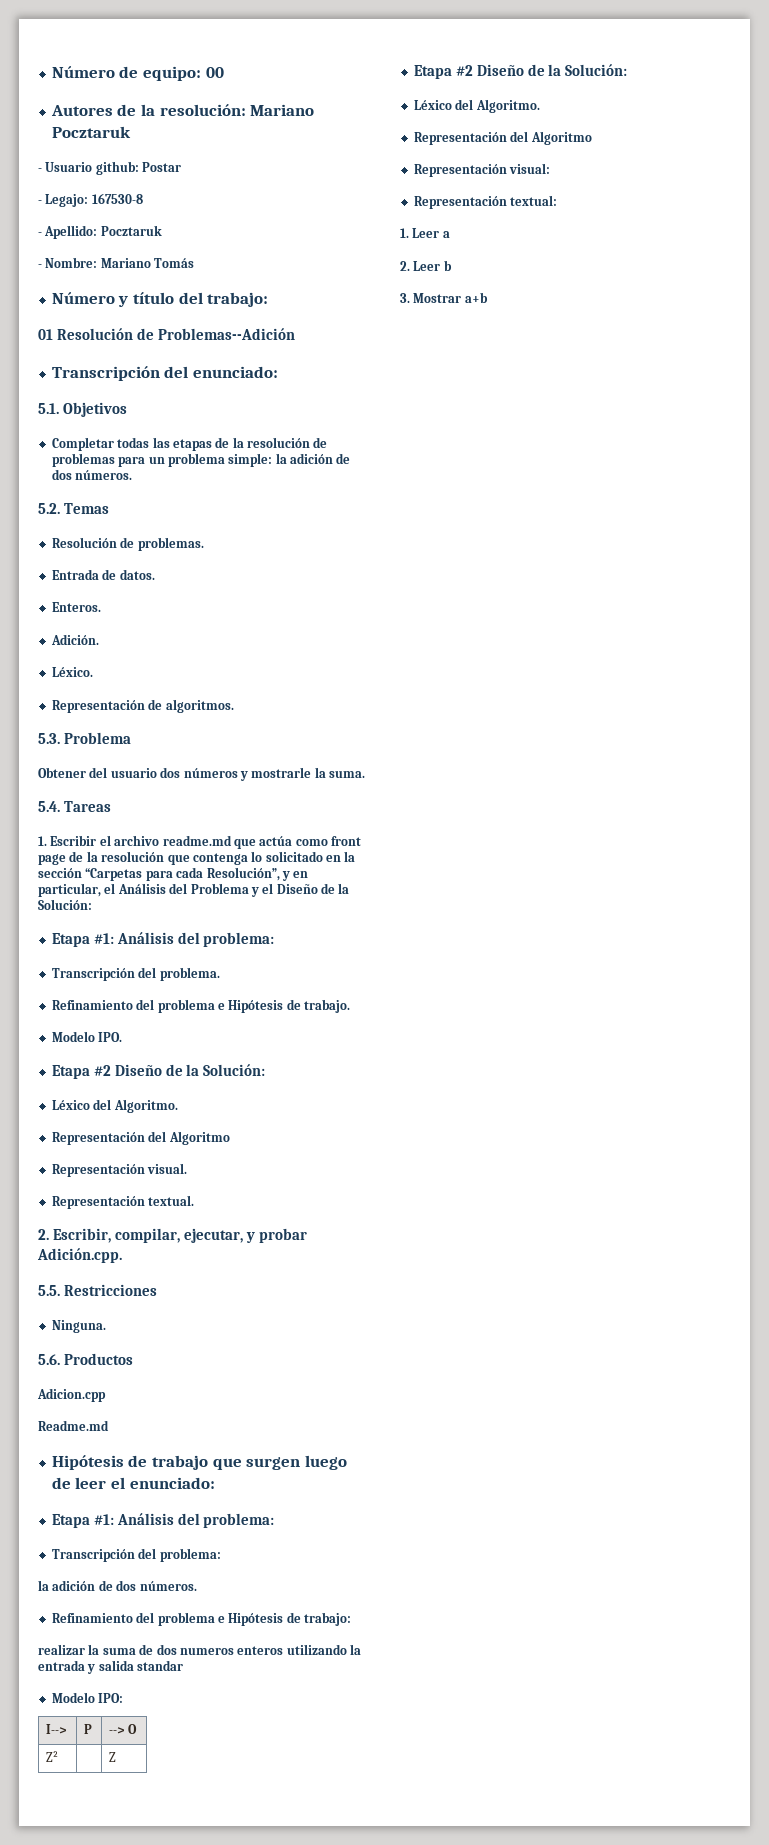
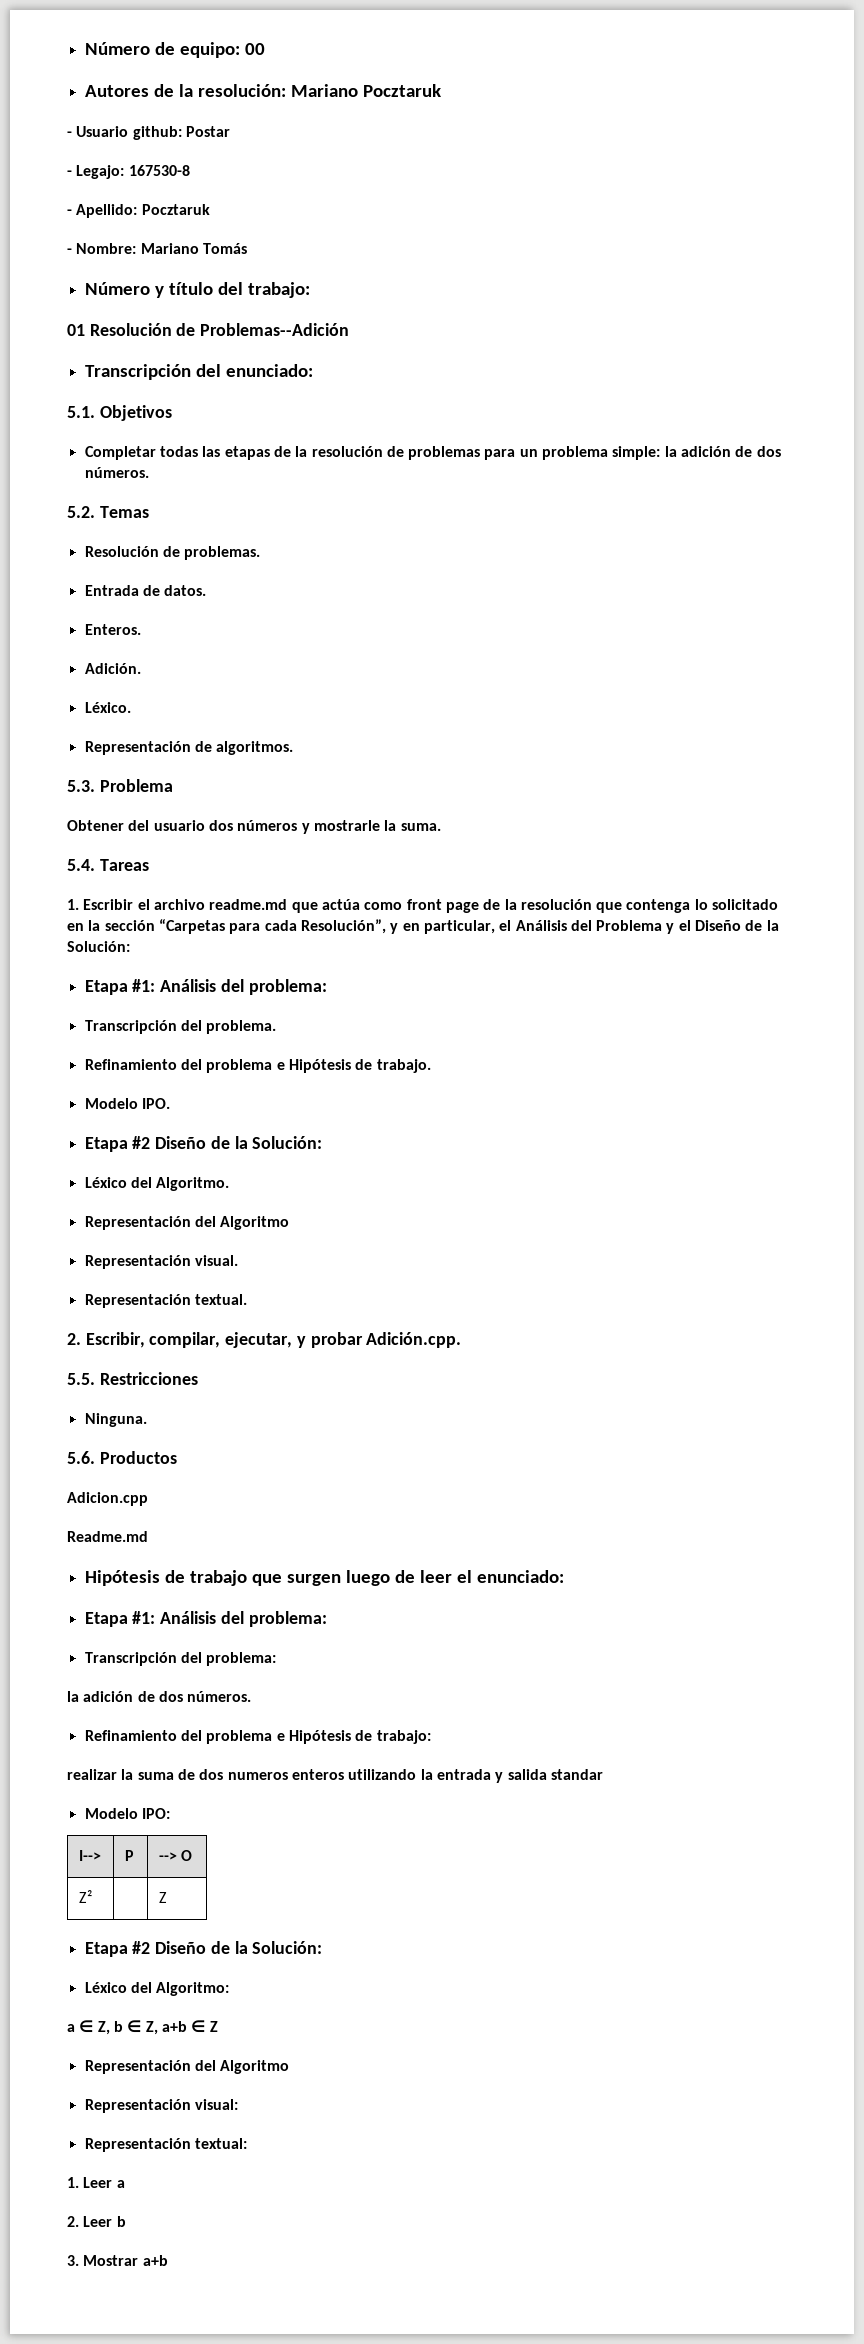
  Z² | | Z
  Etapa #2 Diseño de la Solución:
- Léxico del Algoritmo.
+ Léxico del Algoritmo:
+ a ∈ Z, b ∈ Z, a+b ∈ Z

